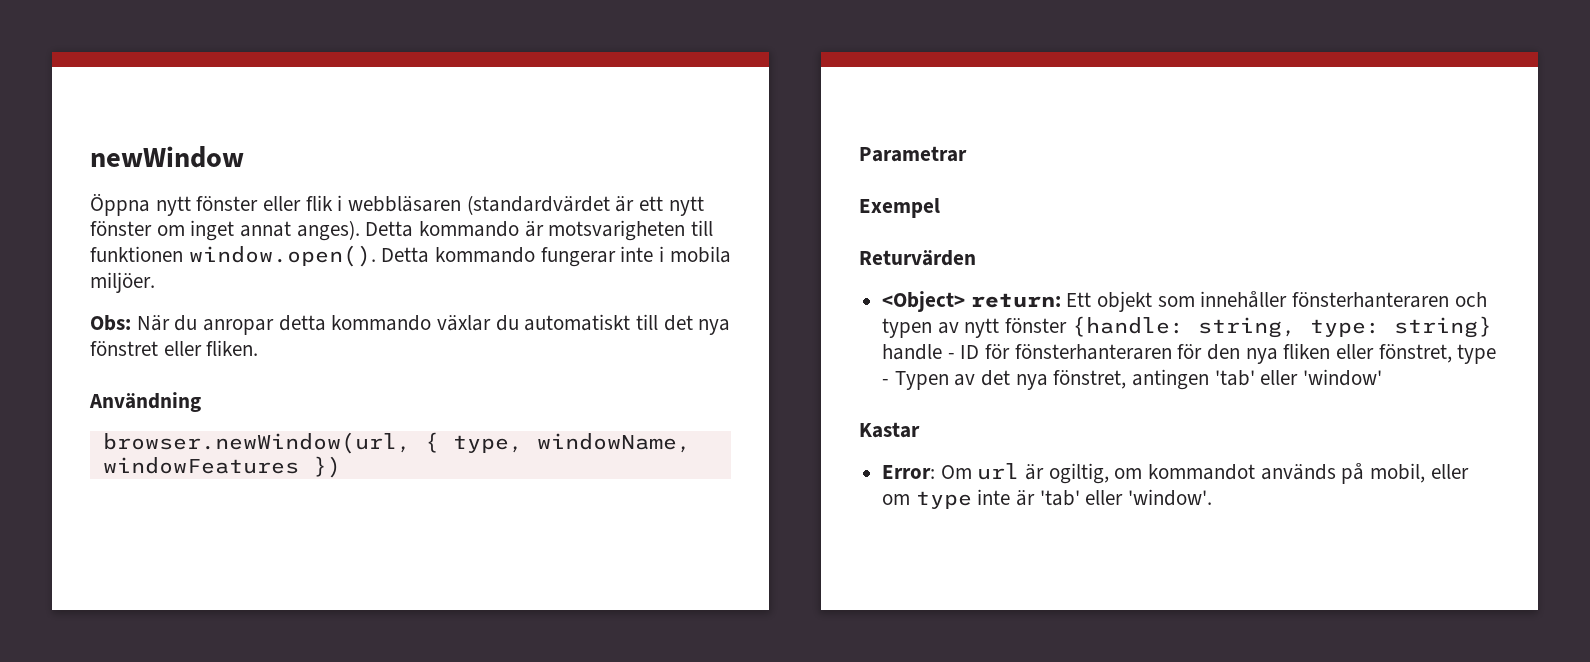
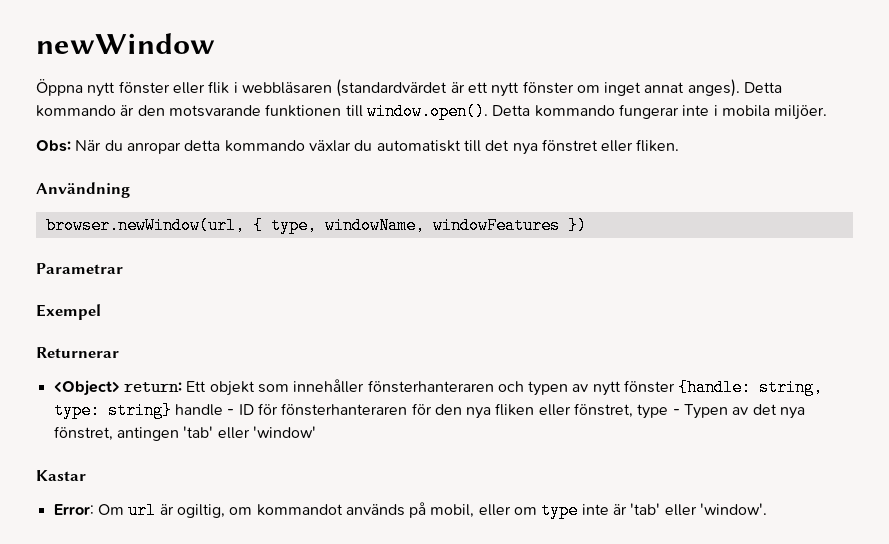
- Detta kommando är motsvarigheten till funktionen window.open(). Detta kommando fungerar inte i mobila miljöer.
+ Detta kommando är den motsvarande funktionen till window.open(). Detta kommando fungerar inte i mobila miljöer.
- Returvärden
+ Returnerar

